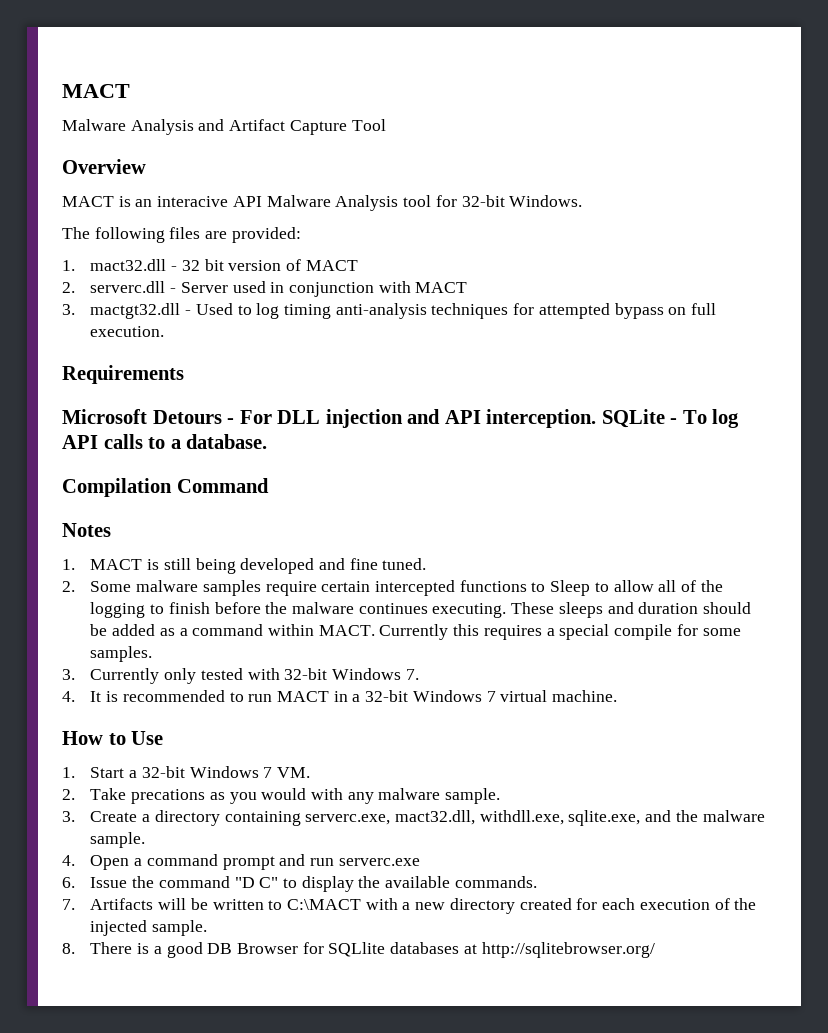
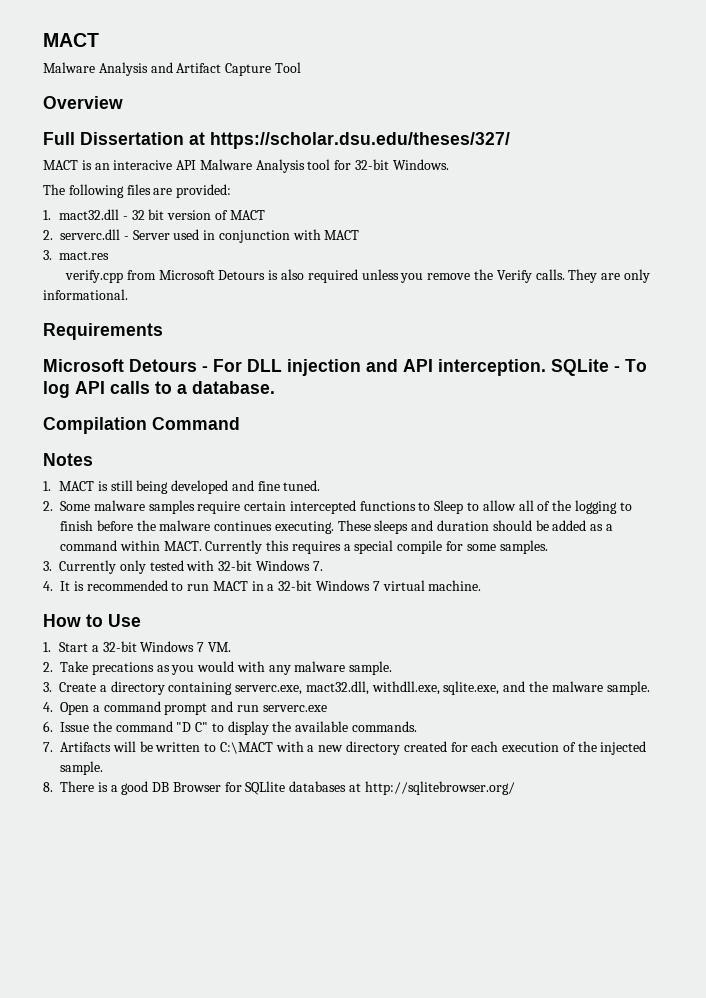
+ Full Dissertation at https://scholar.dsu.edu/theses/327/
- 3. mactgt32.dll - Used to log timing anti-analysis techniques for attempted bypass on full execution.
+ 3. mact.res
+ verify.cpp from Microsoft Detours is also required unless you remove the Verify calls. They are only informational.

